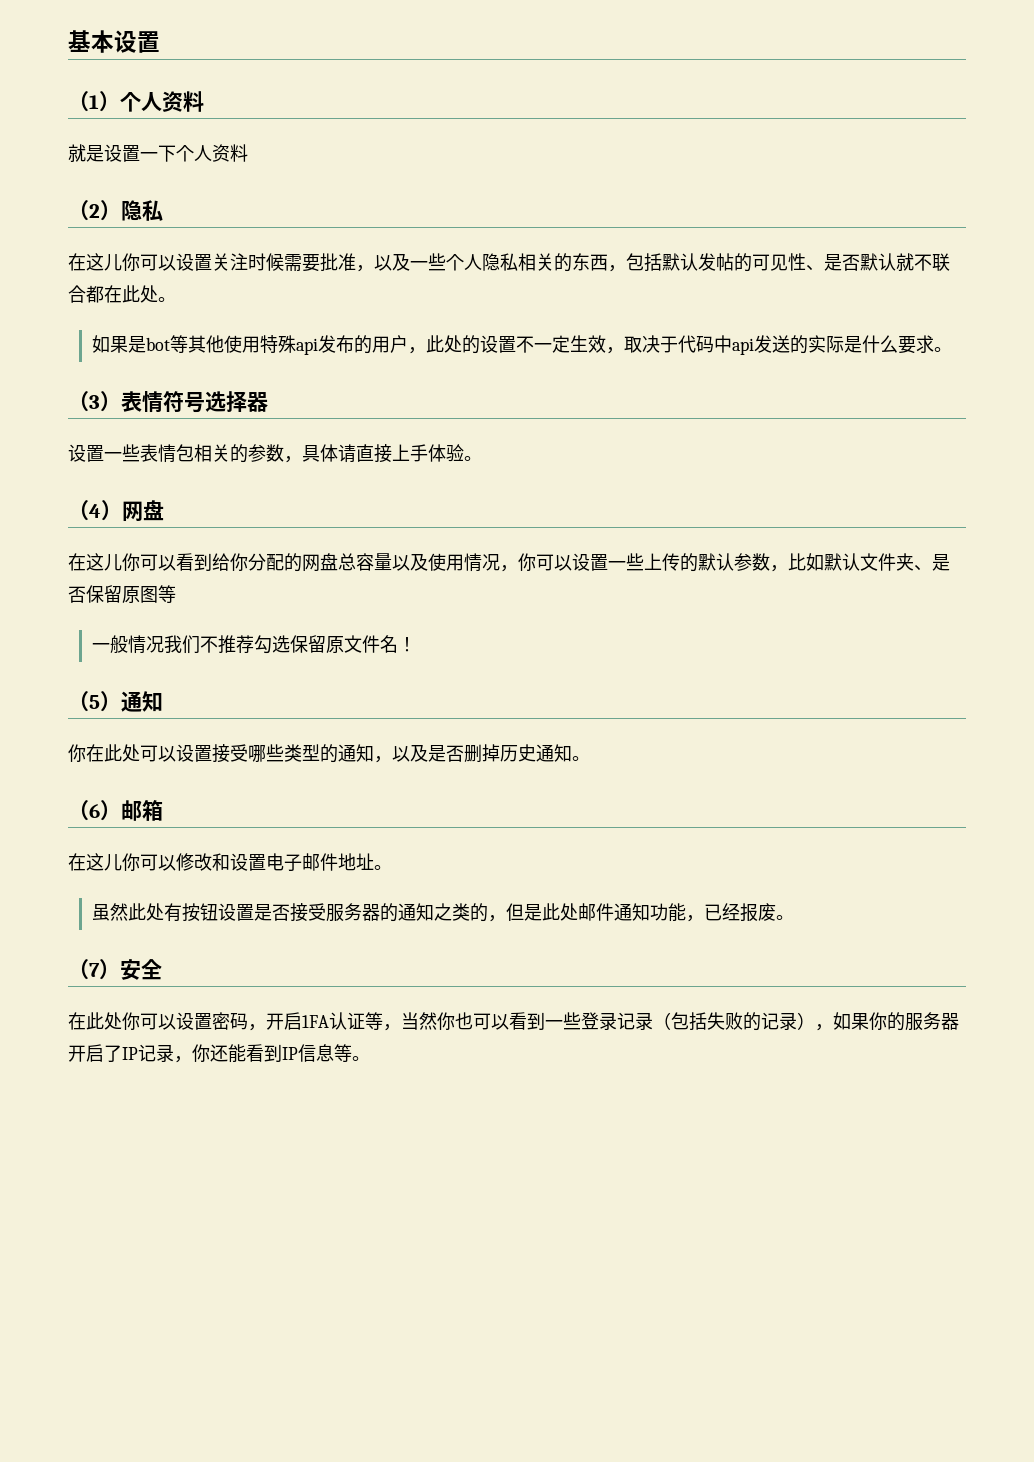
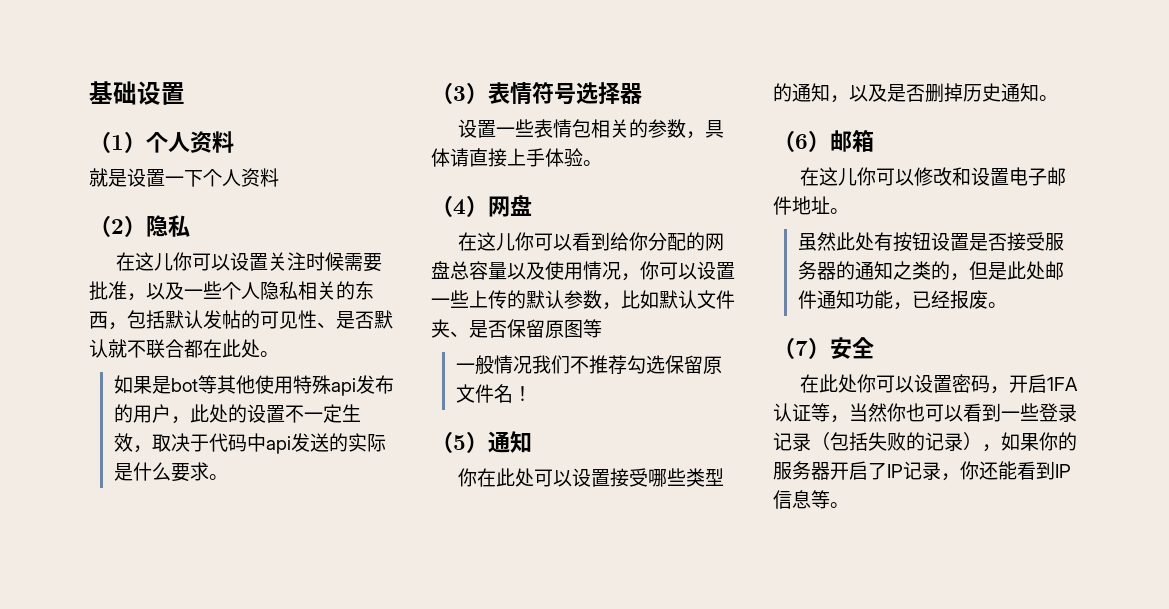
- 基本设置
+ 基础设置

